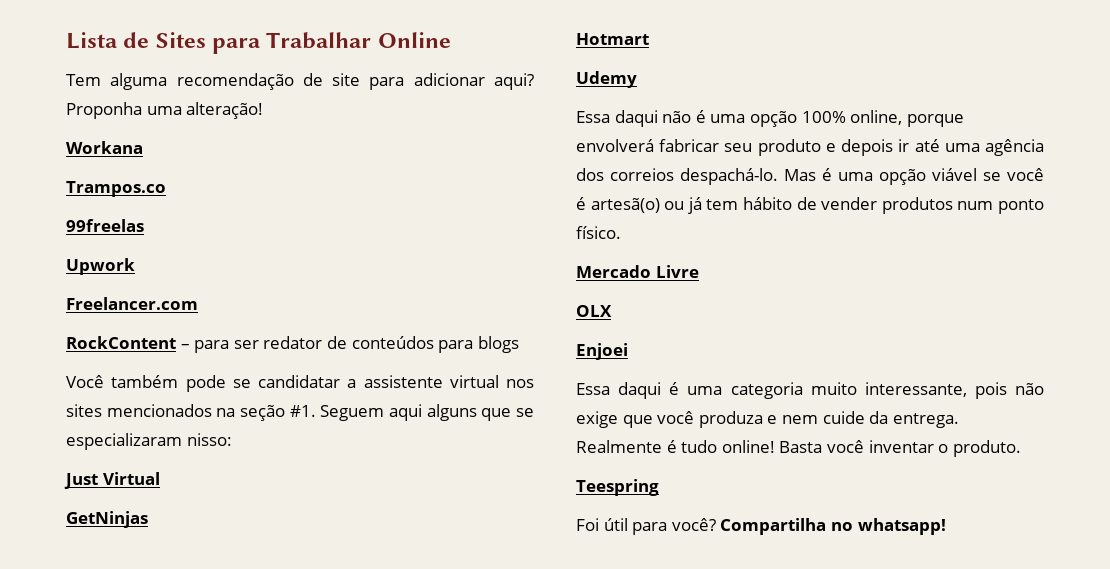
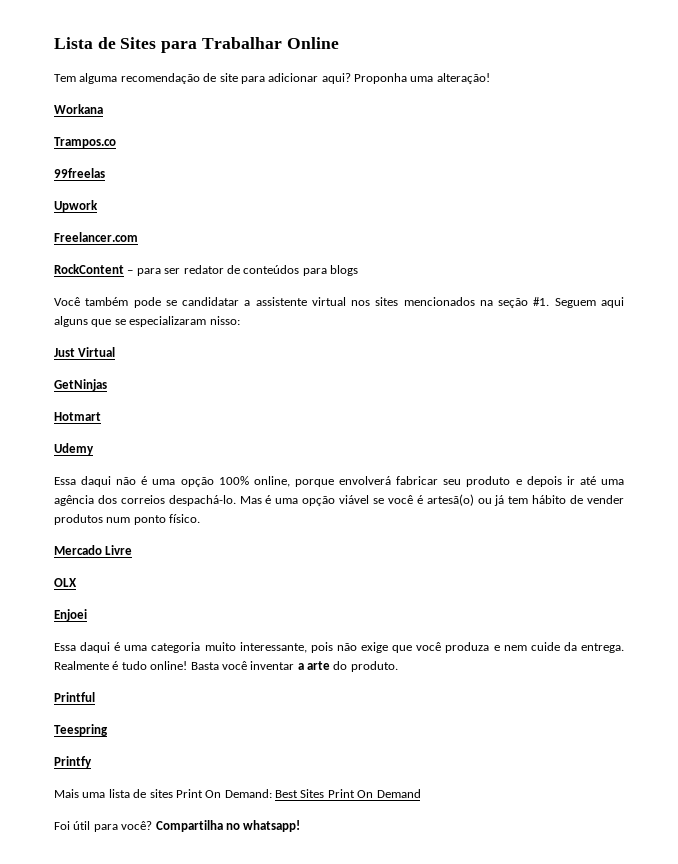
- Basta você inventar o produto.
+ Basta você inventar a arte do produto.
+ Printful
+ Printfy
+ Mais uma lista de sites Print On Demand: Best Sites Print On Demand

